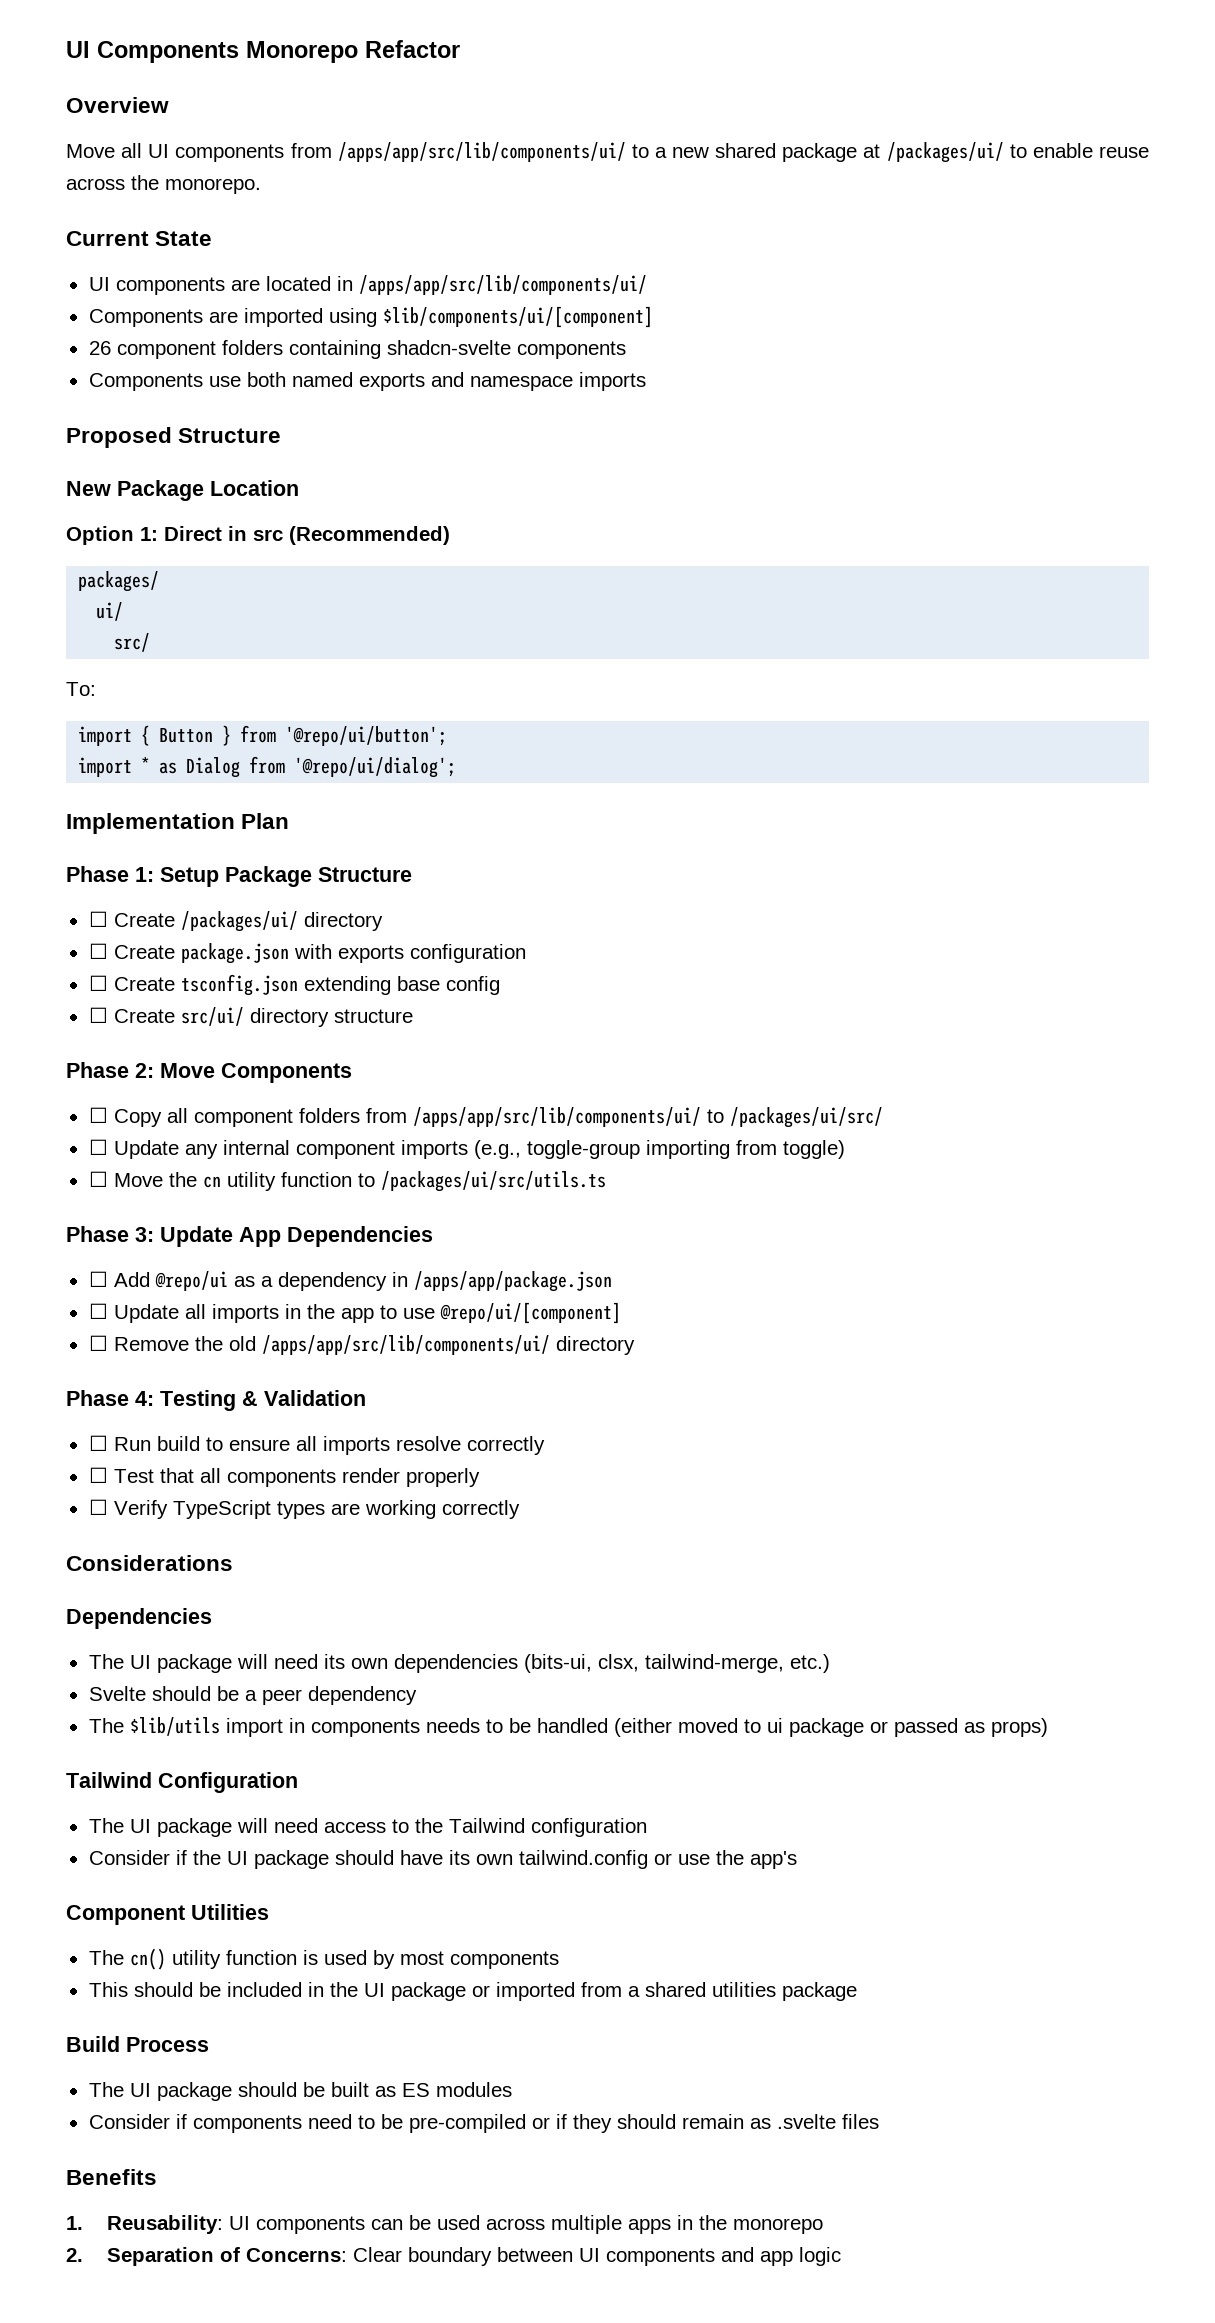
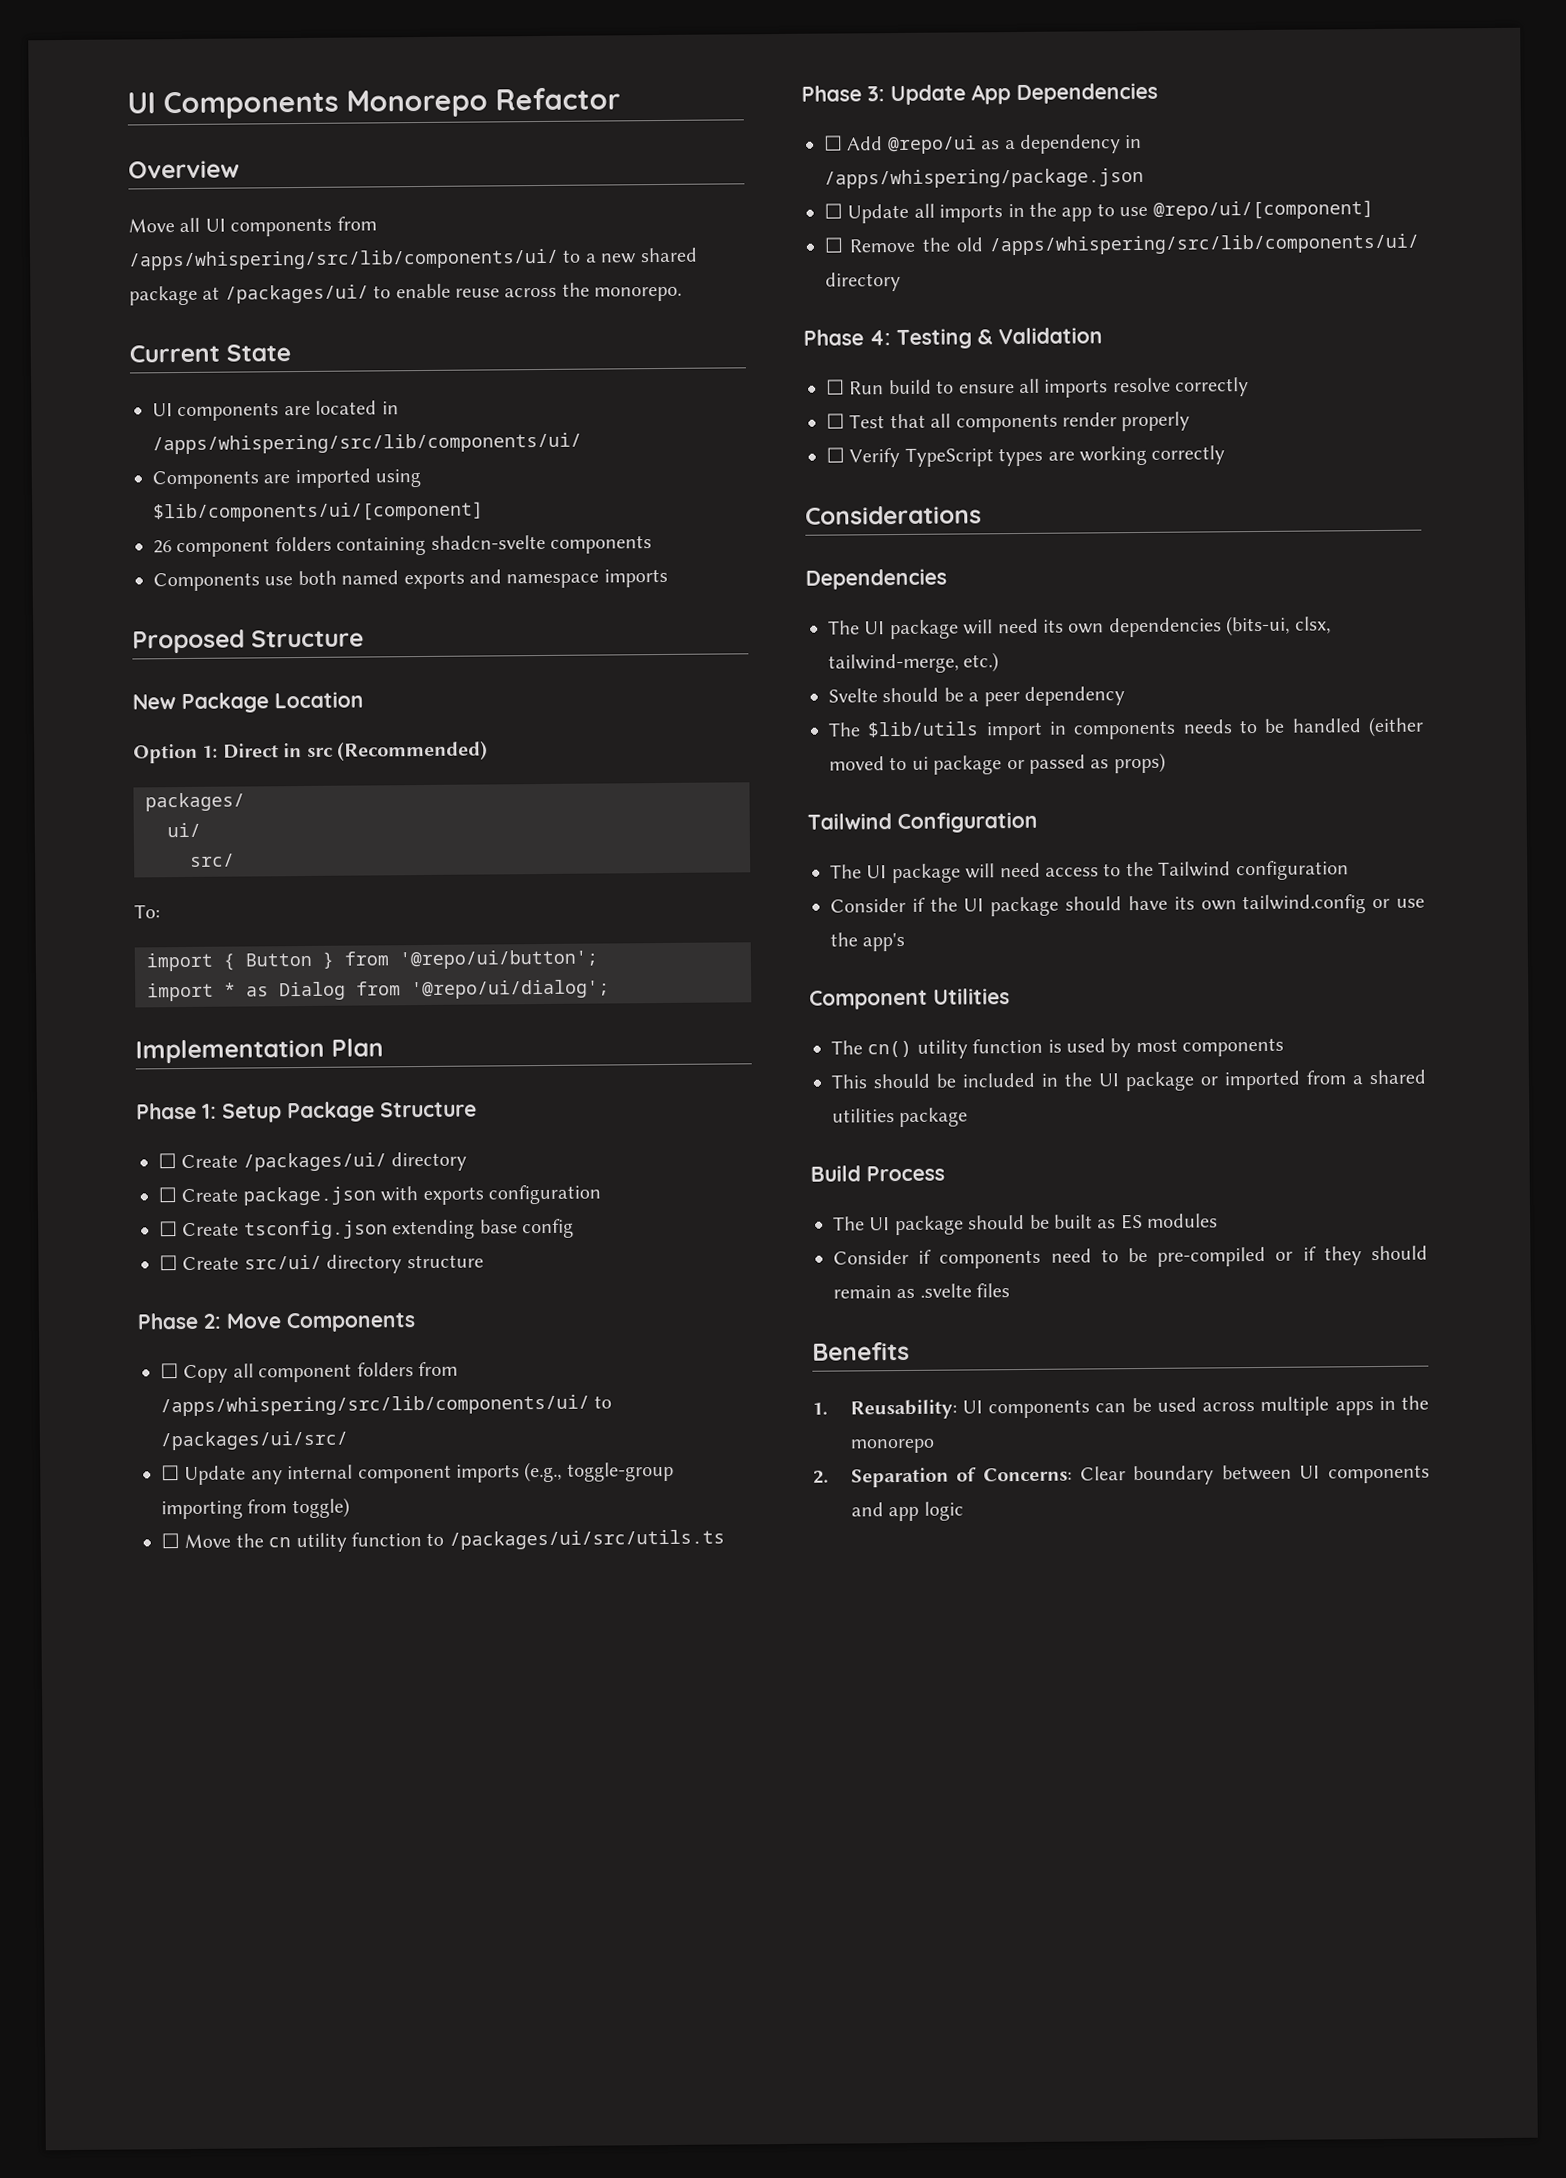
- Move all UI components from /apps/app/src/lib/components/ui/ to a new shared package at /packages/ui/ to enable reuse across the monorepo.
+ Move all UI components from /apps/whispering/src/lib/components/ui/ to a new shared package at /packages/ui/ to enable reuse across the monorepo.
- UI components are located in /apps/app/src/lib/components/ui/
+ UI components are located in /apps/whispering/src/lib/components/ui/
- ☐ Copy all component folders from /apps/app/src/lib/components/ui/ to /packages/ui/src/
+ ☐ Copy all component folders from /apps/whispering/src/lib/components/ui/ to /packages/ui/src/
- ☐ Add @repo/ui as a dependency in /apps/app/package.json
+ ☐ Add @repo/ui as a dependency in /apps/whispering/package.json
- ☐ Remove the old /apps/app/src/lib/components/ui/ directory
+ ☐ Remove the old /apps/whispering/src/lib/components/ui/ directory

